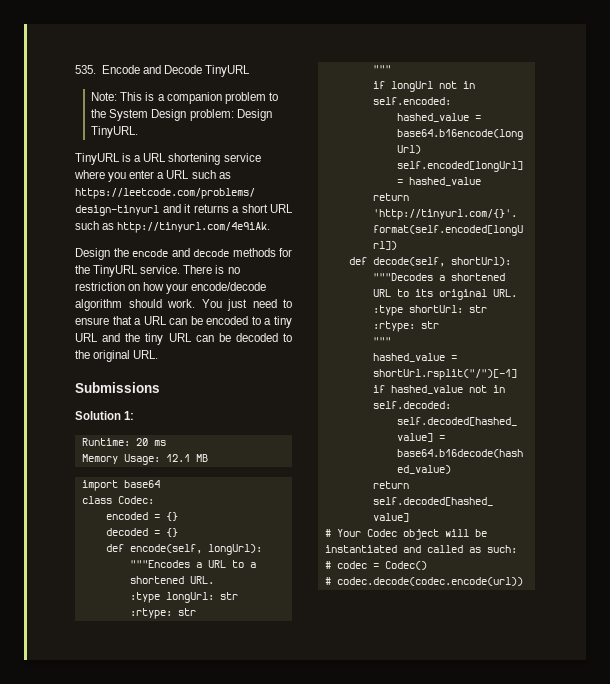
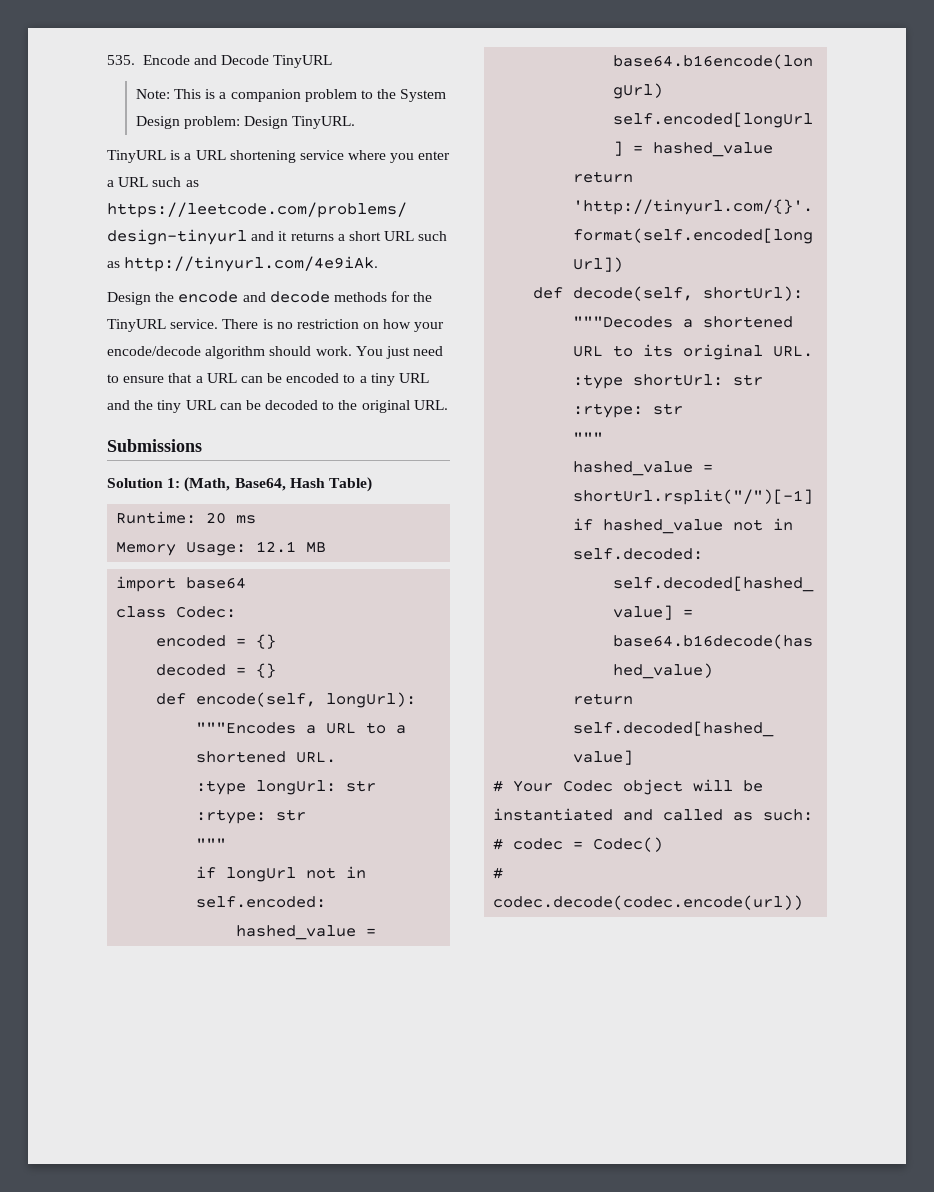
- Solution 1:
+ Solution 1: (Math, Base64, Hash Table)

